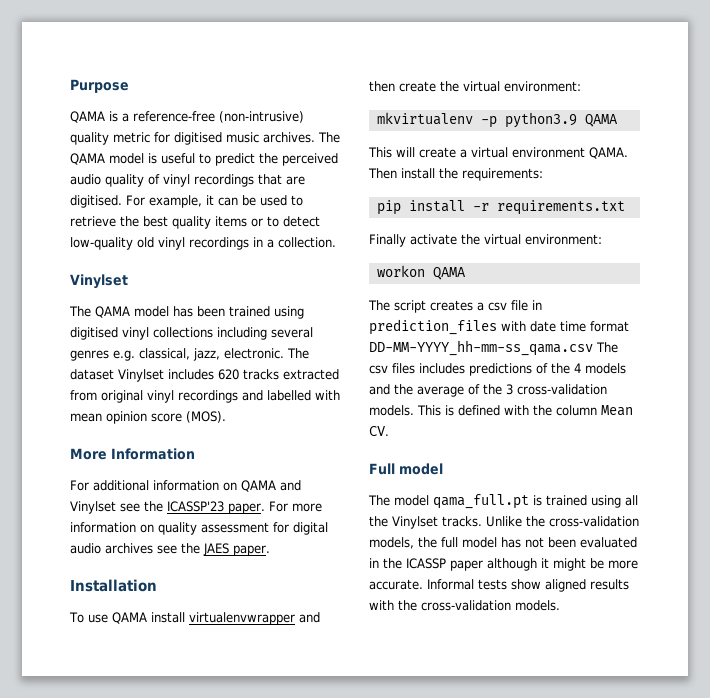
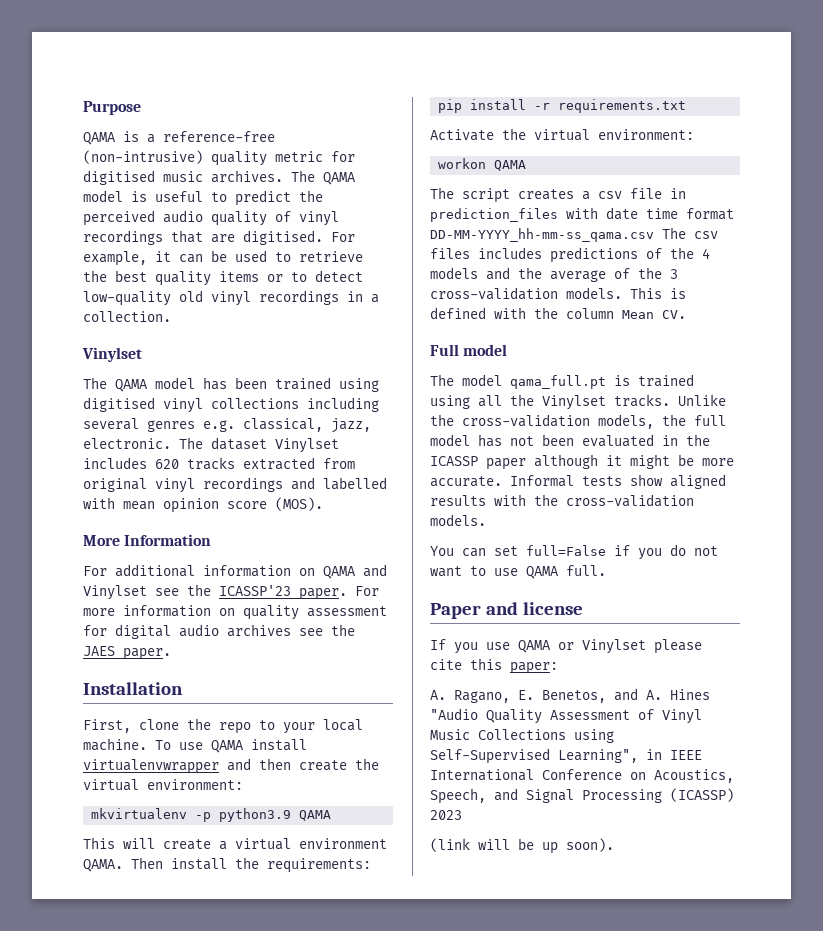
+ First, clone the repo to your local machine.
- Finally activate the virtual environment:
+ Activate the virtual environment:
+ You can set full=False if you do not want to use QAMA full.
+ Paper and license
+ If you use QAMA or Vinylset please cite this paper:
+ A. Ragano, E. Benetos, and A. Hines "Audio Quality Assessment of Vinyl Music Collections using Self-Supervised Learning", in IEEE International Conference on Acoustics, Speech, and Signal Processing (ICASSP) 2023
+ (link will be up soon).

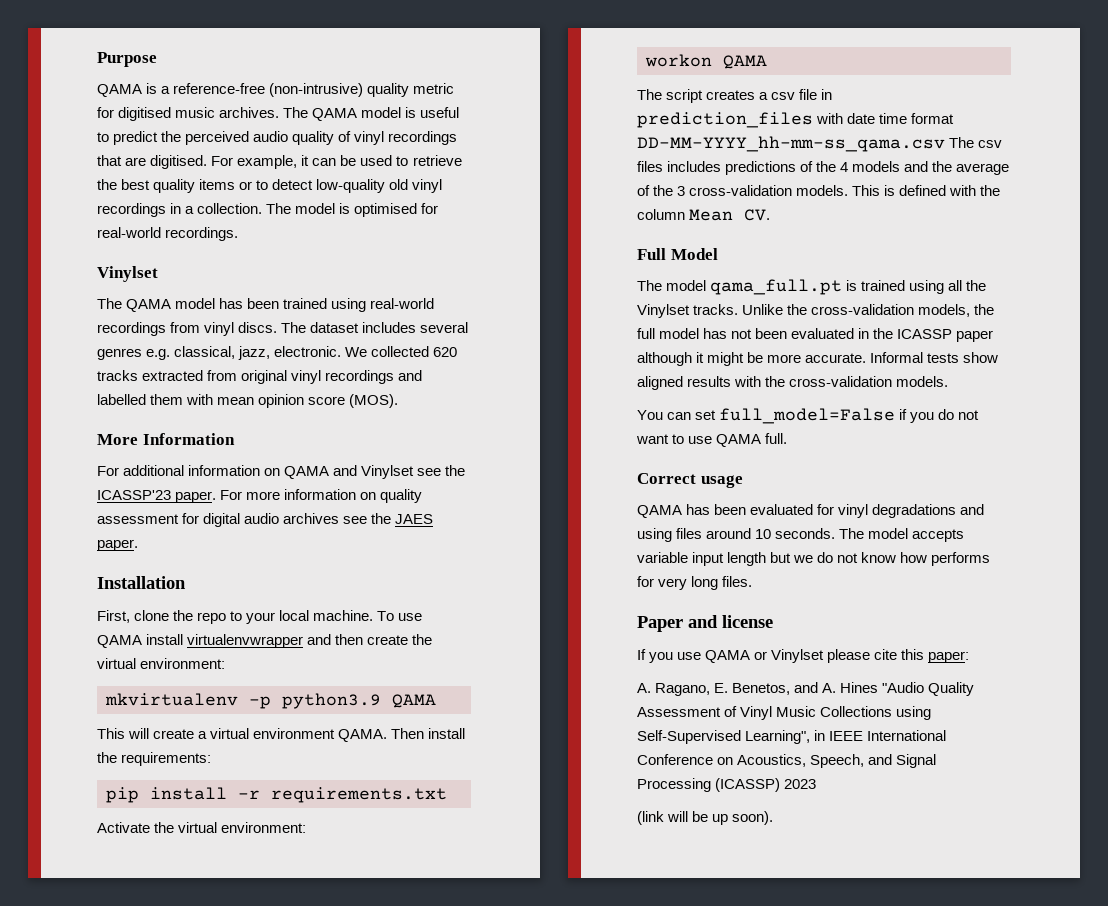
+ The model is optimised for real-world recordings.
- The QAMA model has been trained using digitised vinyl collections including several genres e.g. classical, jazz, electronic.
+ The QAMA model has been trained using real-world recordings from vinyl discs. The dataset includes several genres e.g. classical, jazz, electronic.
- The dataset Vinylset includes 620 tracks extracted from original vinyl recordings and labelled with mean opinion score (MOS).
+ We collected 620 tracks extracted from original vinyl recordings and labelled them with mean opinion score (MOS).
- Full model
+ Full Model
- You can set full=False if you do not want to use QAMA full.
+ You can set full_model=False if you do not want to use QAMA full.
+ Correct usage
+ QAMA has been evaluated for vinyl degradations and using files around 10 seconds. The model accepts variable input length but we do not know how performs for very long files.

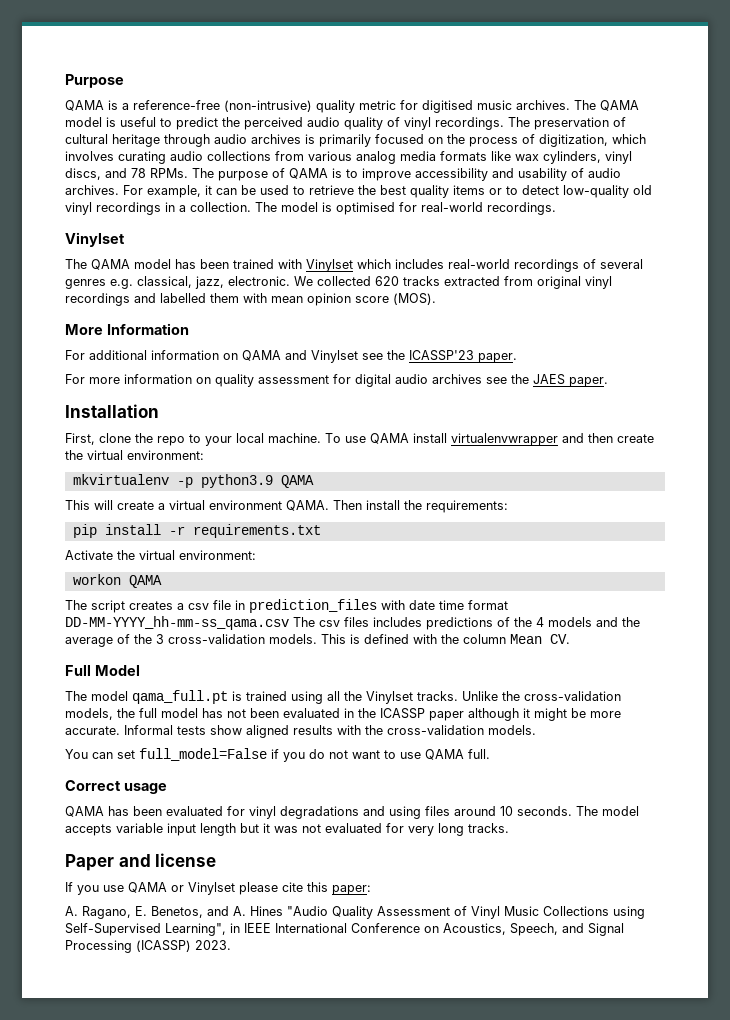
- The QAMA model is useful to predict the perceived audio quality of vinyl recordings that are digitised.
+ The QAMA model is useful to predict the perceived audio quality of vinyl recordings. The preservation of cultural heritage through audio archives is primarily focused on the process of digitization, which involves curating audio collections from various analog media formats like wax cylinders, vinyl discs, and 78 RPMs. The purpose of QAMA is to improve accessibility and usability of audio archives.
- The QAMA model has been trained using real-world recordings from vinyl discs. The dataset includes several genres e.g. classical, jazz, electronic.
+ The QAMA model has been trained with Vinylset which includes real-world recordings of several genres e.g. classical, jazz, electronic.
- For additional information on QAMA and Vinylset see the ICASSP'23 paper. For more information on quality assessment for digital audio archives see the JAES paper.
+ For additional information on QAMA and Vinylset see the ICASSP'23 paper.
+ For more information on quality assessment for digital audio archives see the JAES paper.
- The model accepts variable input length but we do not know how performs for very long files.
+ The model accepts variable input length but it was not evaluated for very long tracks.
- A. Ragano, E. Benetos, and A. Hines "Audio Quality Assessment of Vinyl Music Collections using Self-Supervised Learning", in IEEE International Conference on Acoustics, Speech, and Signal Processing (ICASSP) 2023
- (link will be up soon).
+ A. Ragano, E. Benetos, and A. Hines "Audio Quality Assessment of Vinyl Music Collections using Self-Supervised Learning", in IEEE International Conference on Acoustics, Speech, and Signal Processing (ICASSP) 2023.

